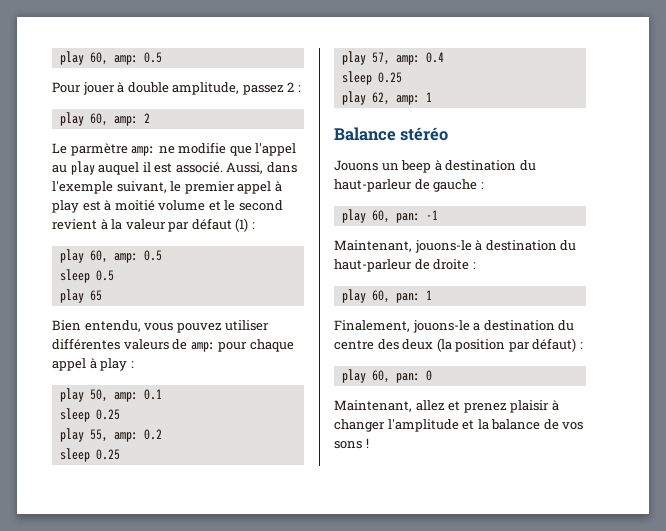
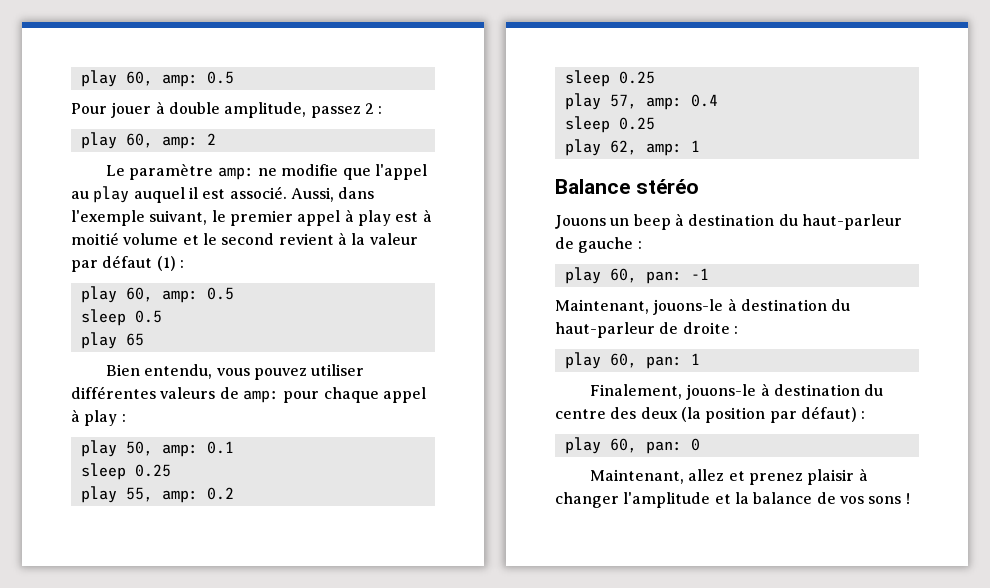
- Le parmètre amp: ne modifie que l'appel au play auquel il est associé.
+ Le paramètre amp: ne modifie que l'appel au play auquel il est associé.
- Finalement, jouons-le a destination du centre des deux (la position par défaut) :
+ Finalement, jouons-le à destination du centre des deux (la position par défaut) :

